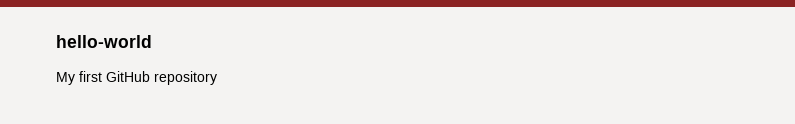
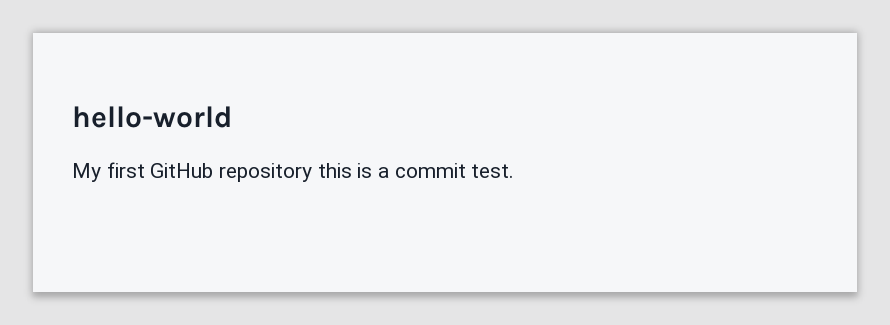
- My first GitHub repository
+ My first GitHub repository this is a commit test.

